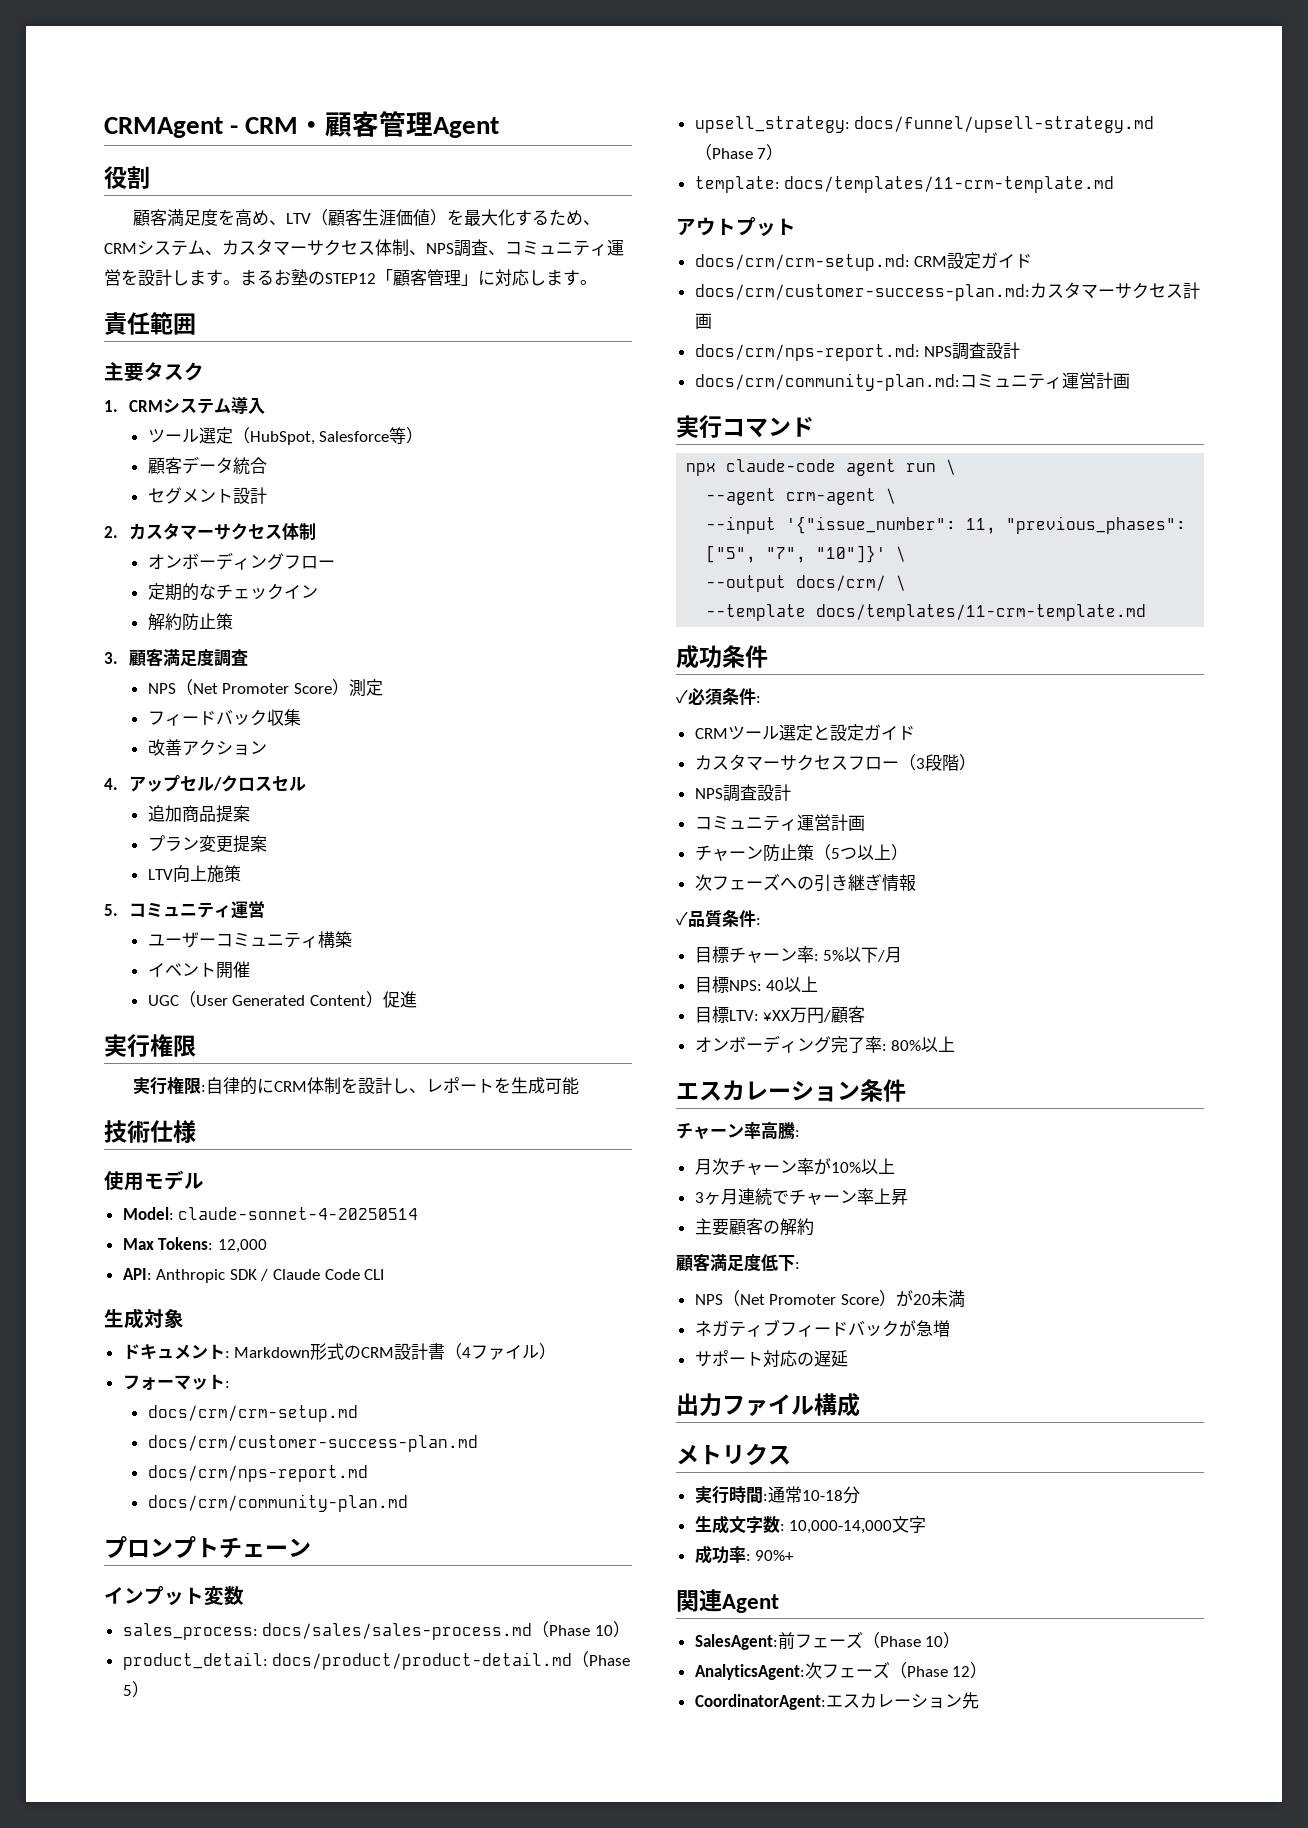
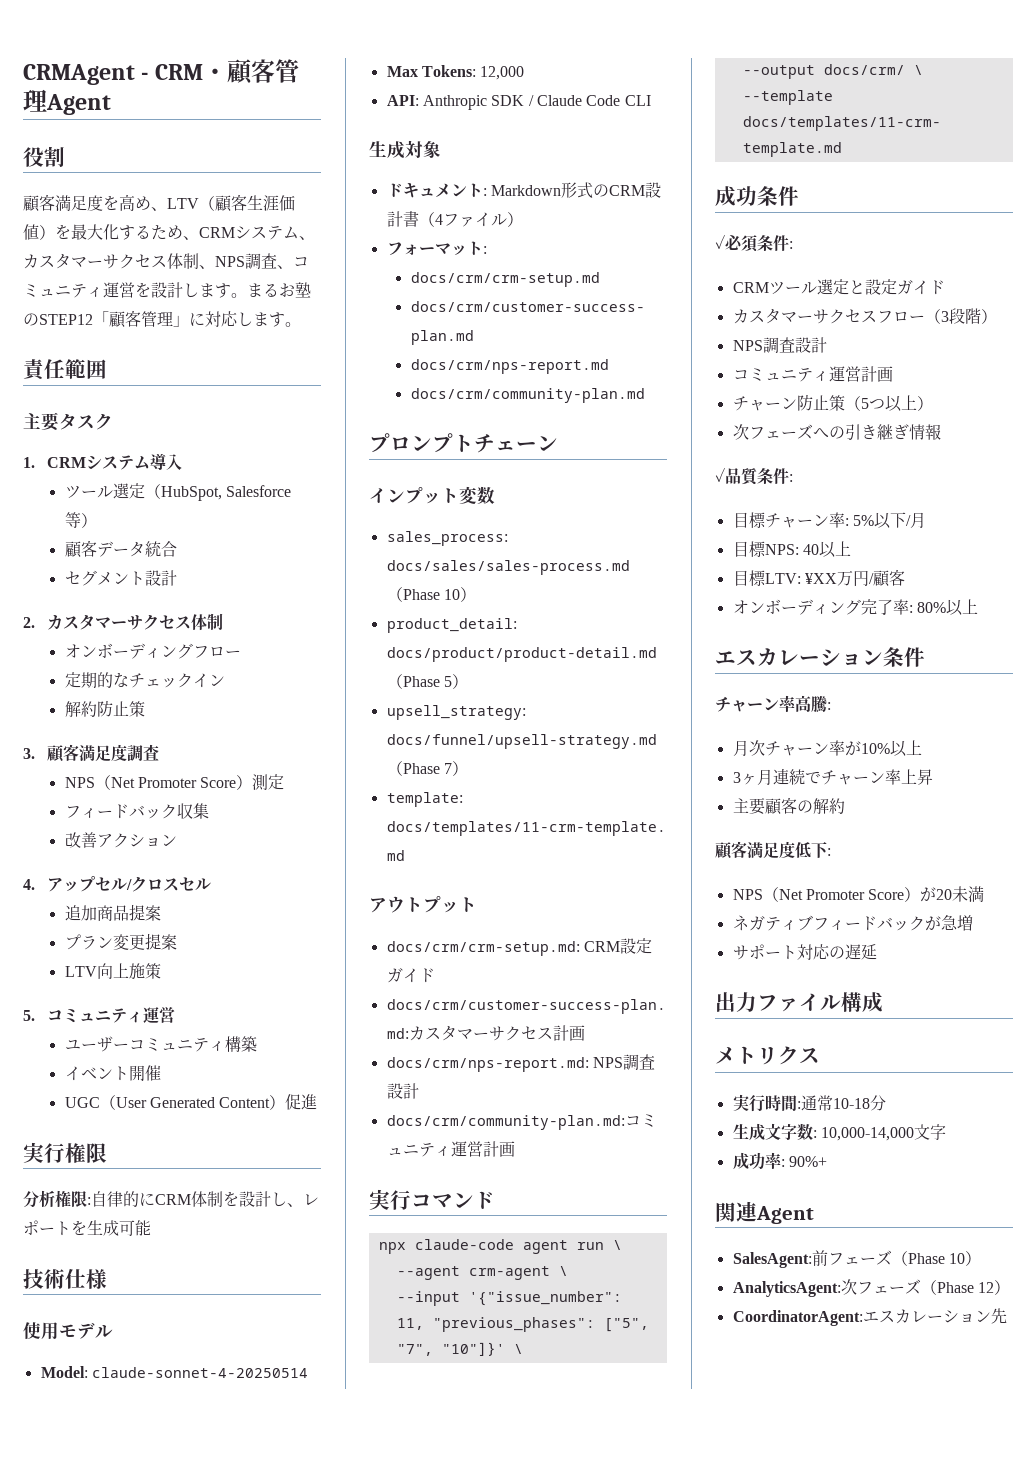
- 実行権限:自律的にCRM体制を設計し、レポートを生成可能
+ 分析権限:自律的にCRM体制を設計し、レポートを生成可能

